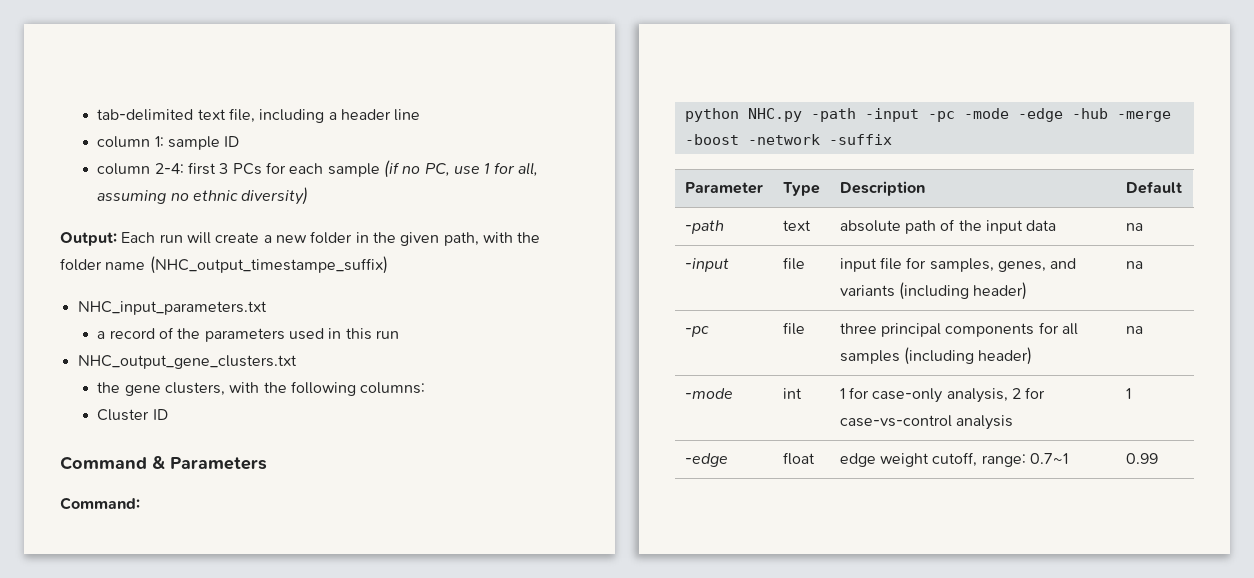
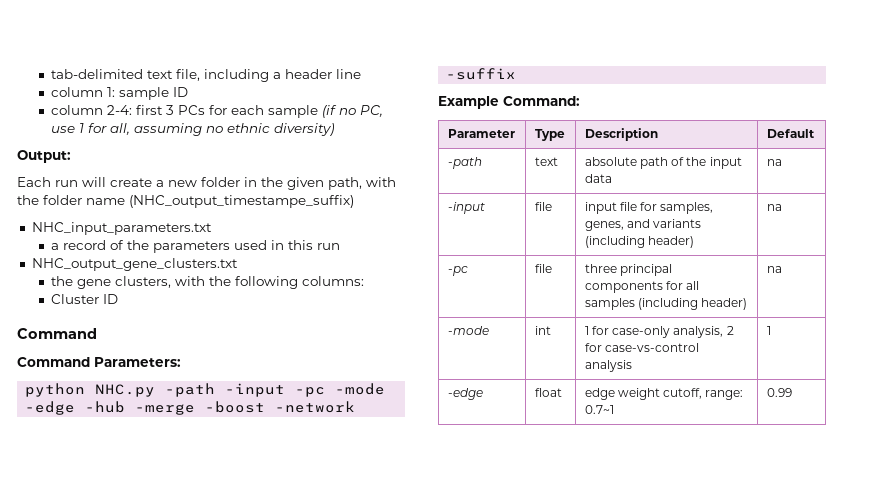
- Output: Each run will create a new folder in the given path, with the folder name (NHC_output_timestampe_suffix)
+ Output:
+ Each run will create a new folder in the given path, with the folder name (NHC_output_timestampe_suffix)
  Cluster ID
- Command & Parameters
- Command:
+ Command
+ Command Parameters:
+ Example Command:

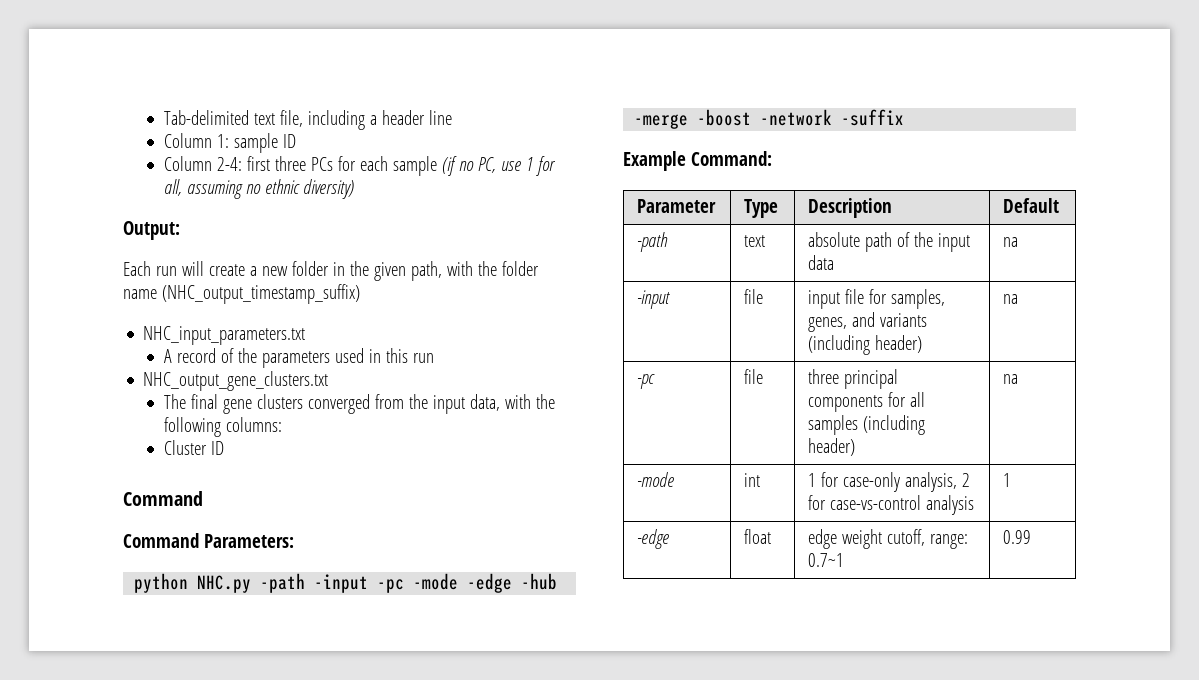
- tab-delimited text file, including a header line
+ Tab-delimited text file, including a header line
- column 1: sample ID
+ Column 1: sample ID
- column 2-4: first 3 PCs for each sample (if no PC, use 1 for all, assuming no ethnic diversity)
+ Column 2-4: first three PCs for each sample (if no PC, use 1 for all, assuming no ethnic diversity)
- Each run will create a new folder in the given path, with the folder name (NHC_output_timestampe_suffix)
+ Each run will create a new folder in the given path, with the folder name (NHC_output_timestamp_suffix)
- a record of the parameters used in this run
+ A record of the parameters used in this run
- the gene clusters, with the following columns:
+ The final gene clusters converged from the input data, with the following columns:

